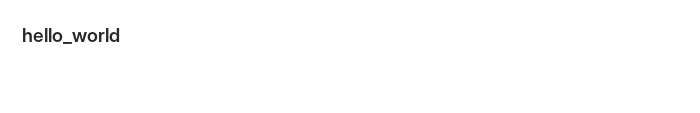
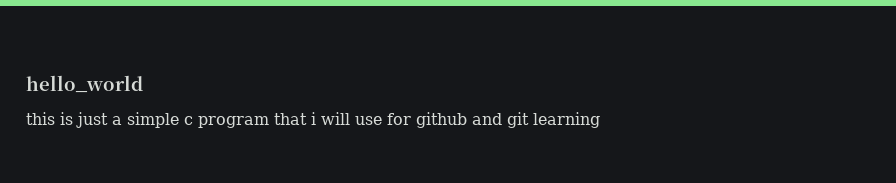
+ this is just a simple c program that i will use for github and git learning

